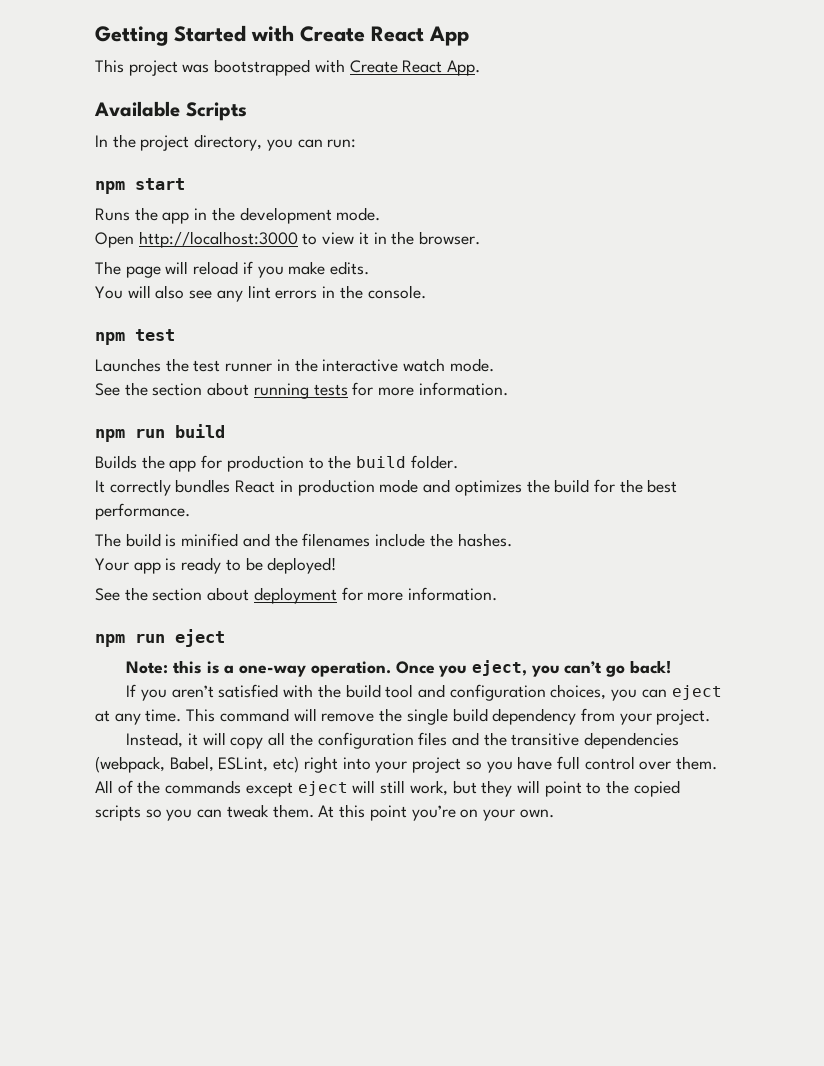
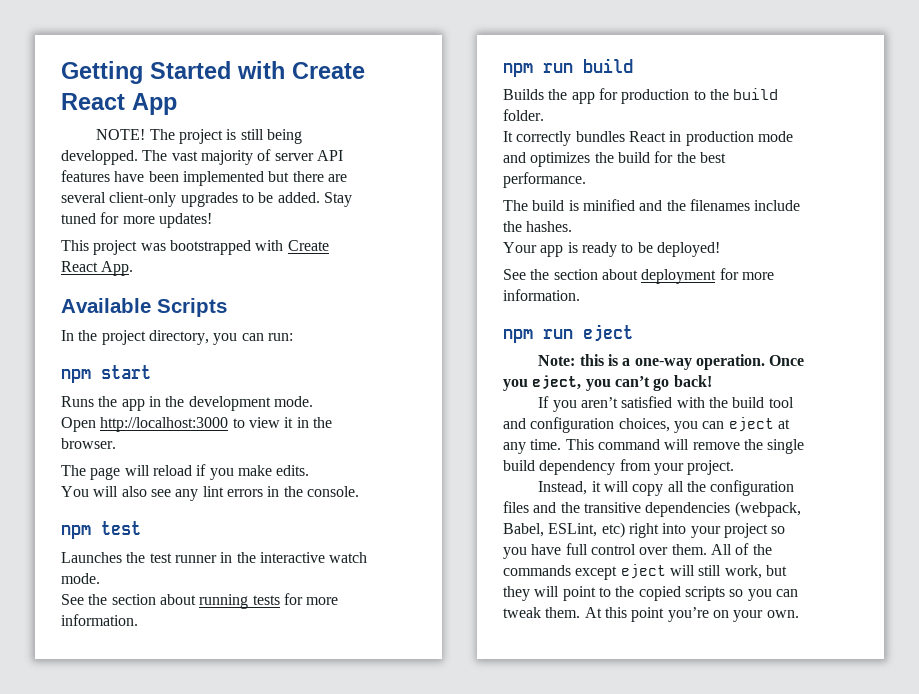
+ NOTE! The project is still being developped. The vast majority of server API features have been implemented but there are several client-only upgrades to be added. Stay tuned for more updates!

